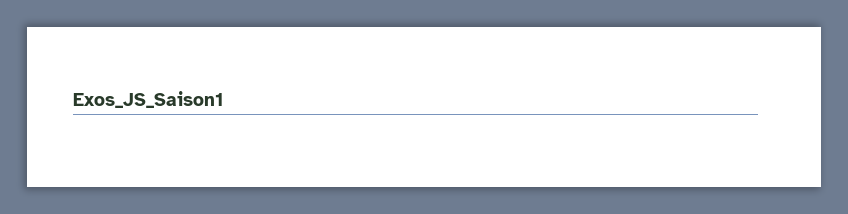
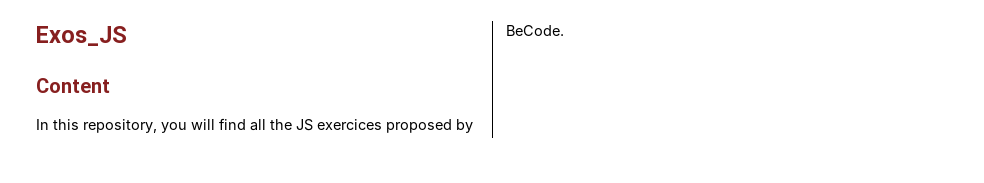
- Exos_JS_Saison1
+ Exos_JS
+ Content
+ In this repository, you will find all the JS exercices proposed by BeCode.

